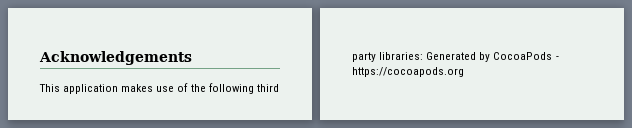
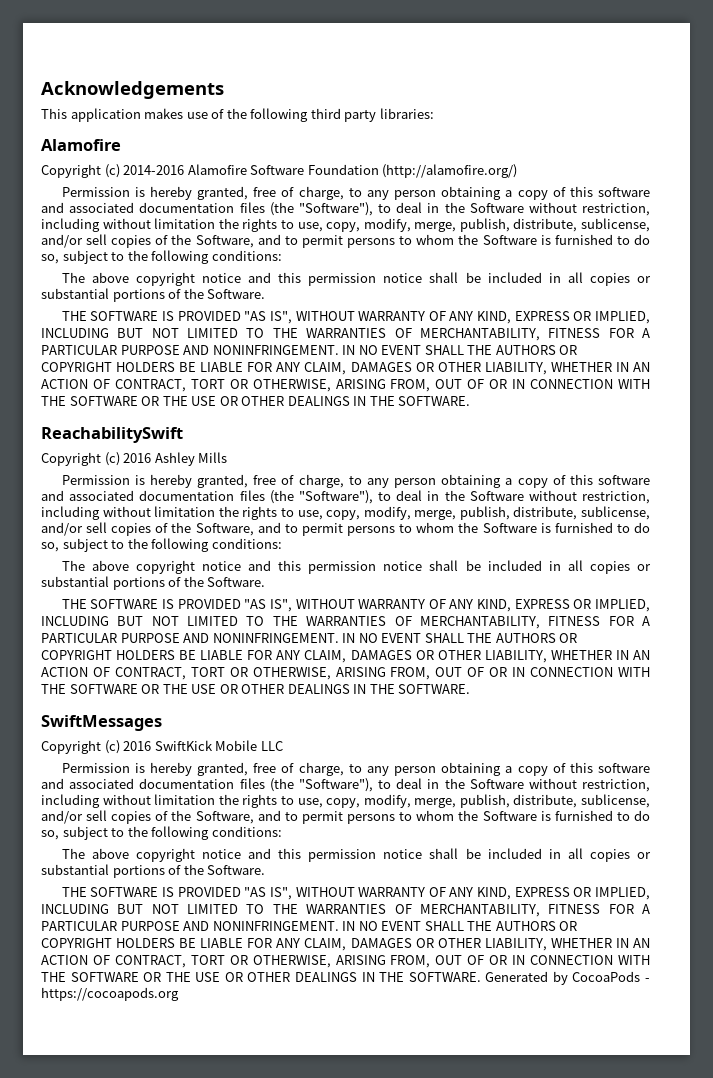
- This application makes use of the following third party libraries: Generated by CocoaPods - https://cocoapods.org
+ This application makes use of the following third party libraries:
+ Alamofire
+ Copyright (c) 2014-2016 Alamofire Software Foundation (http://alamofire.org/)
+ Permission is hereby granted, free of charge, to any person obtaining a copy of this software and associated documentation files (the "Software"), to deal in the Software without restriction, including without limitation the rights to use, copy, modify, merge, publish, distribute, sublicense, and/or sell copies of the Software, and to permit persons to whom the Software is furnished to do so, subject to the following conditions:
+ The above copyright notice and this permission notice shall be included in all copies or substantial portions of the Software.
+ THE SOFTWARE IS PROVIDED "AS IS", WITHOUT WARRANTY OF ANY KIND, EXPRESS OR IMPLIED, INCLUDING BUT NOT LIMITED TO THE WARRANTIES OF MERCHANTABILITY, FITNESS FOR A PARTICULAR PURPOSE AND NONINFRINGEMENT. IN NO EVENT SHALL THE AUTHORS OR COPYRIGHT HOLDERS BE LIABLE FOR ANY CLAIM, DAMAGES OR OTHER LIABILITY, WHETHER IN AN ACTION OF CONTRACT, TORT OR OTHERWISE, ARISING FROM, OUT OF OR IN CONNECTION WITH THE SOFTWARE OR THE USE OR OTHER DEALINGS IN THE SOFTWARE.
+ ReachabilitySwift
+ Copyright (c) 2016 Ashley Mills
+ Permission is hereby granted, free of charge, to any person obtaining a copy of this software and associated documentation files (the "Software"), to deal in the Software without restriction, including without limitation the rights to use, copy, modify, merge, publish, distribute, sublicense, and/or sell copies of the Software, and to permit persons to whom the Software is furnished to do so, subject to the following conditions:
+ The above copyright notice and this permission notice shall be included in all copies or substantial portions of the Software.
+ THE SOFTWARE IS PROVIDED "AS IS", WITHOUT WARRANTY OF ANY KIND, EXPRESS OR IMPLIED, INCLUDING BUT NOT LIMITED TO THE WARRANTIES OF MERCHANTABILITY, FITNESS FOR A PARTICULAR PURPOSE AND NONINFRINGEMENT. IN NO EVENT SHALL THE AUTHORS OR COPYRIGHT HOLDERS BE LIABLE FOR ANY CLAIM, DAMAGES OR OTHER LIABILITY, WHETHER IN AN ACTION OF CONTRACT, TORT OR OTHERWISE, ARISING FROM, OUT OF OR IN CONNECTION WITH THE SOFTWARE OR THE USE OR OTHER DEALINGS IN THE SOFTWARE.
+ SwiftMessages
+ Copyright (c) 2016 SwiftKick Mobile LLC
+ Permission is hereby granted, free of charge, to any person obtaining a copy of this software and associated documentation files (the "Software"), to deal in the Software without restriction, including without limitation the rights to use, copy, modify, merge, publish, distribute, sublicense, and/or sell copies of the Software, and to permit persons to whom the Software is furnished to do so, subject to the following conditions:
+ The above copyright notice and this permission notice shall be included in all copies or substantial portions of the Software.
+ THE SOFTWARE IS PROVIDED "AS IS", WITHOUT WARRANTY OF ANY KIND, EXPRESS OR IMPLIED, INCLUDING BUT NOT LIMITED TO THE WARRANTIES OF MERCHANTABILITY, FITNESS FOR A PARTICULAR PURPOSE AND NONINFRINGEMENT. IN NO EVENT SHALL THE AUTHORS OR COPYRIGHT HOLDERS BE LIABLE FOR ANY CLAIM, DAMAGES OR OTHER LIABILITY, WHETHER IN AN ACTION OF CONTRACT, TORT OR OTHERWISE, ARISING FROM, OUT OF OR IN CONNECTION WITH THE SOFTWARE OR THE USE OR OTHER DEALINGS IN THE SOFTWARE. Generated by CocoaPods - https://cocoapods.org

